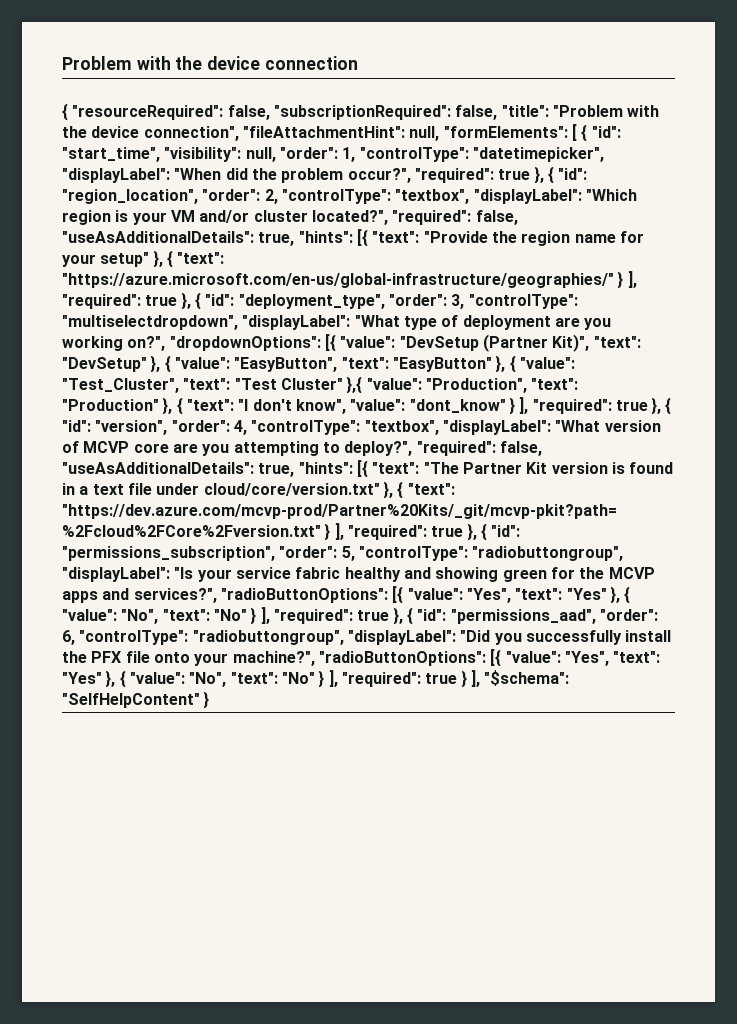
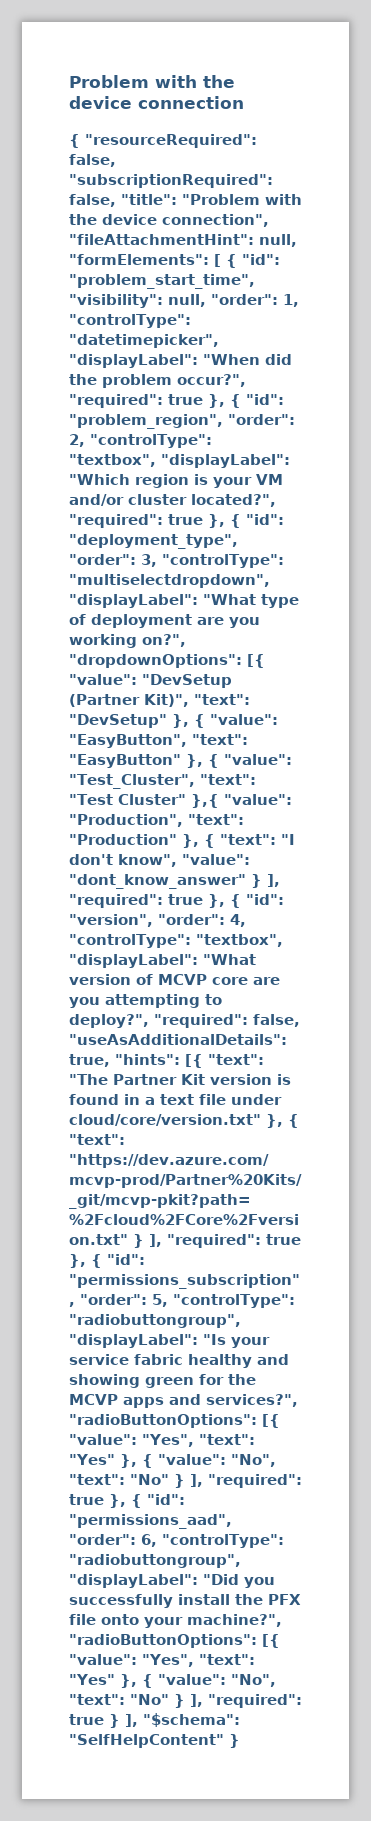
- "start_time", "visibility":
+ "problem_start_time", "visibility":
- "region_location", "order":
+ "problem_region", "order":
- false, "useAsAdditionalDetails": true, "hints": [{ "text": "Provide the region name for your setup" }, { "text": "https://azure.microsoft.com/en-us/global-infrastructure/geographies/" } ], "required":
- "dont_know" } ], "required":
+ "dont_know_answer" } ], "required":

